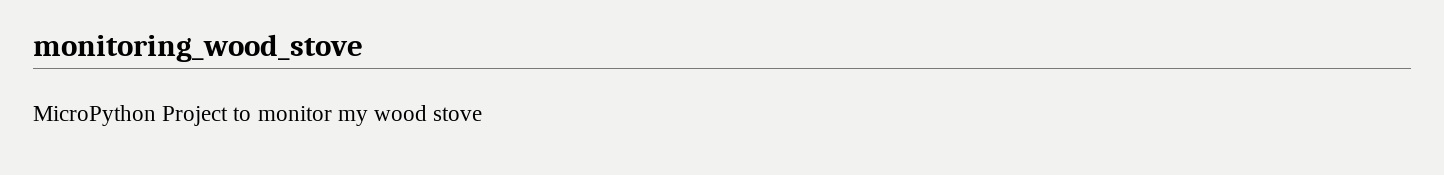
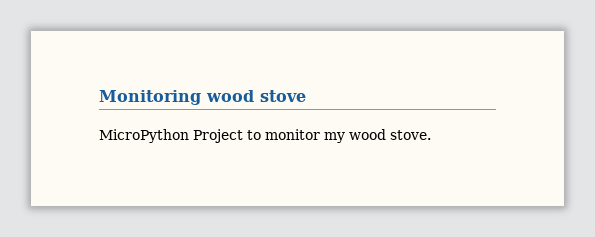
- monitoring_wood_stove
+ Monitoring wood stove
- MicroPython Project to monitor my wood stove
+ MicroPython Project to monitor my wood stove.

